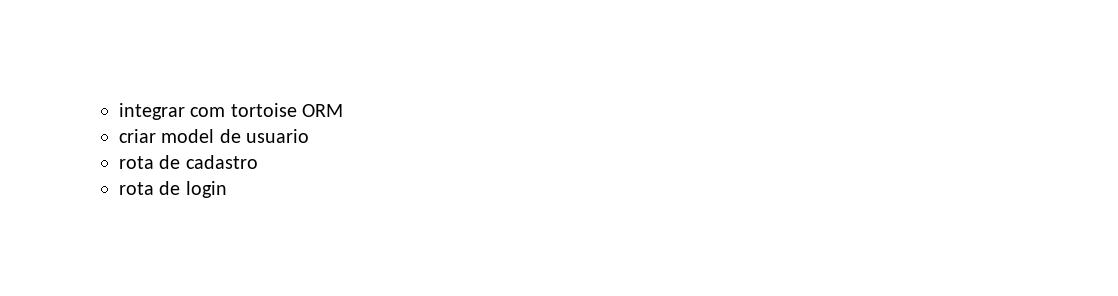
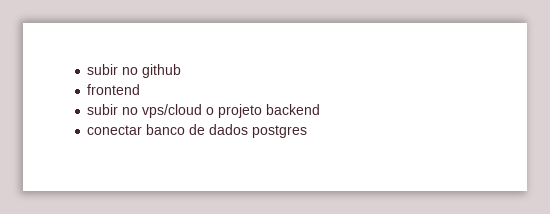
- integrar com tortoise ORM
- criar model de usuario
- rota de cadastro
- rota de login
+ subir no github
+ frontend
+ subir no vps/cloud o projeto backend
+ conectar banco de dados postgres

